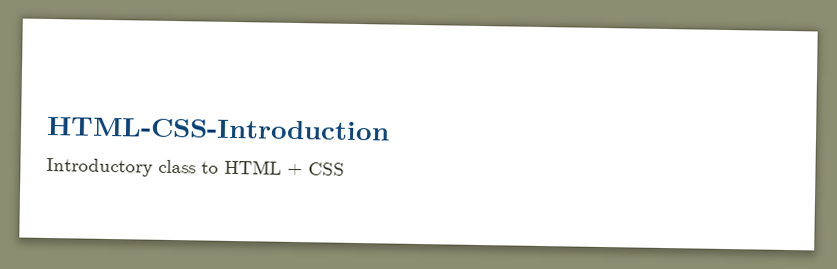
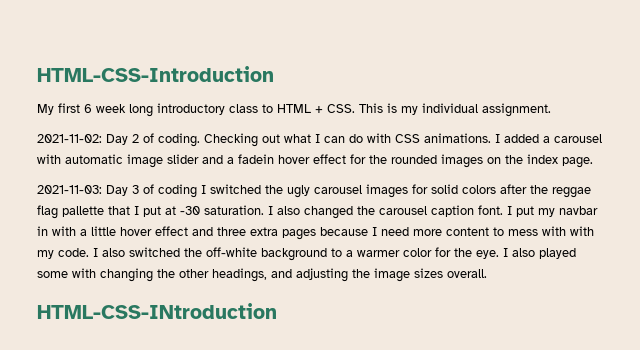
- Introductory class to HTML + CSS
+ My first 6 week long introductory class to HTML + CSS. This is my individual assignment.
+ 2021-11-02: Day 2 of coding. Checking out what I can do with CSS animations. I added a carousel with automatic image slider and a fadein hover effect for the rounded images on the index page.
+ 2021-11-03: Day 3 of coding I switched the ugly carousel images for solid colors after the reggae flag pallette that I put at -30 saturation. I also changed the carousel caption font. I put my navbar in with a little hover effect and three extra pages because I need more content to mess with with my code. I also switched the off-white background to a warmer color for the eye. I also played some with changing the other headings, and adjusting the image sizes overall.
+ HTML-CSS-INtroduction

